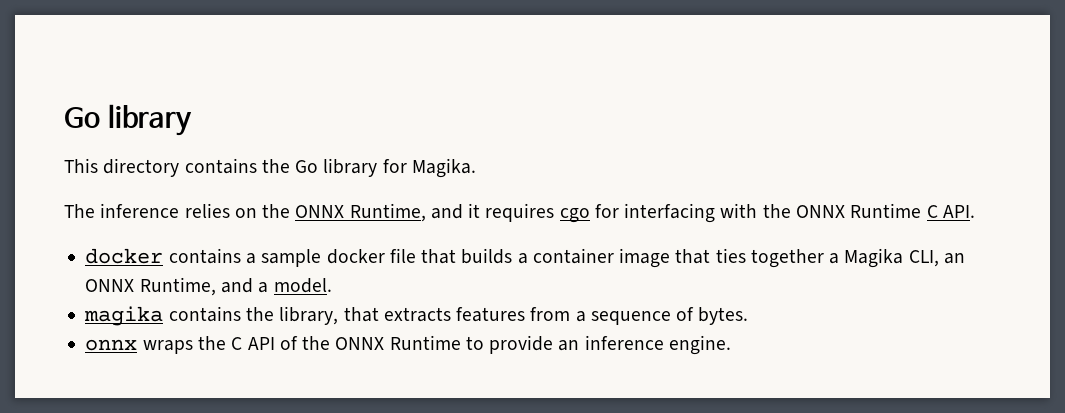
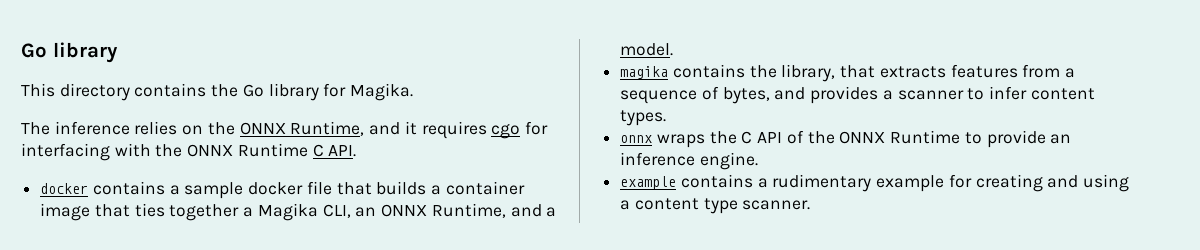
- magika contains the library, that extracts features from a sequence of bytes.
+ magika contains the library, that extracts features from a sequence of bytes, and provides a scanner to infer content types.
+ example contains a rudimentary example for creating and using a content type scanner.

